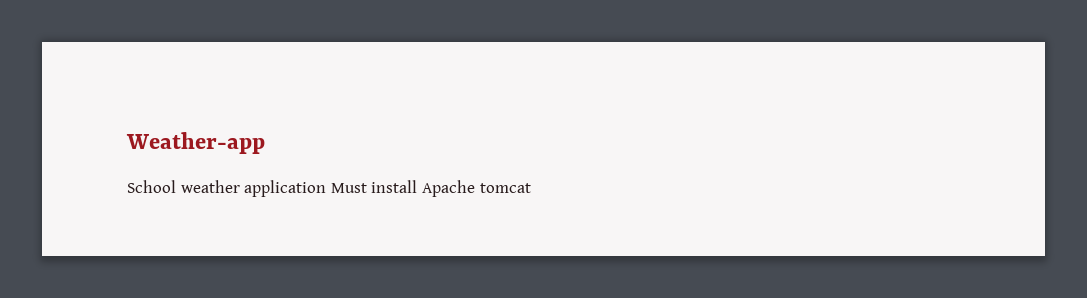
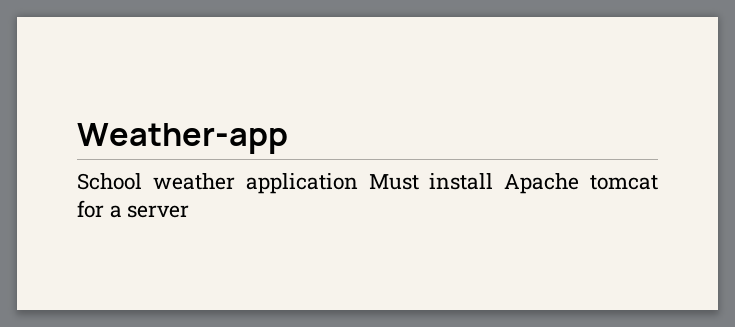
- School weather application Must install Apache tomcat
+ School weather application Must install Apache tomcat for a server

